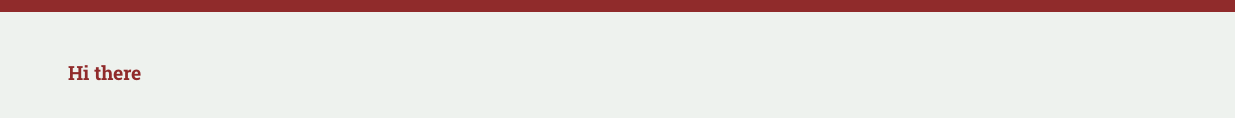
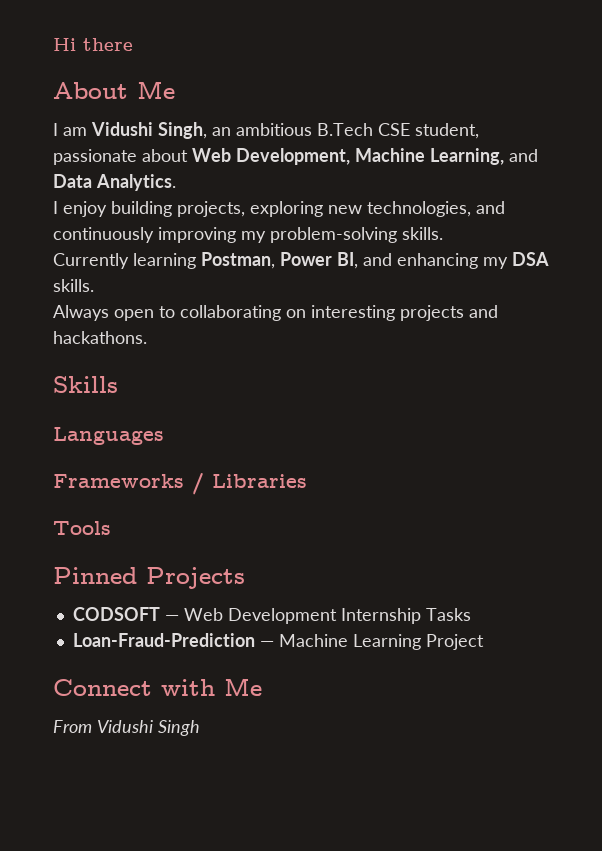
+ About Me
+ I am Vidushi Singh, an ambitious B.Tech CSE student, passionate about Web Development, Machine Learning, and Data Analytics.
+ I enjoy building projects, exploring new technologies, and continuously improving my problem-solving skills.
+ Currently learning Postman, Power BI, and enhancing my DSA skills.
+ Always open to collaborating on interesting projects and hackathons.
+ Skills
+ Languages
+ Frameworks / Libraries
+ Tools
+ Pinned Projects
+ CODSOFT — Web Development Internship Tasks
+ Loan-Fraud-Prediction — Machine Learning Project
+ Connect with Me
+ From Vidushi Singh

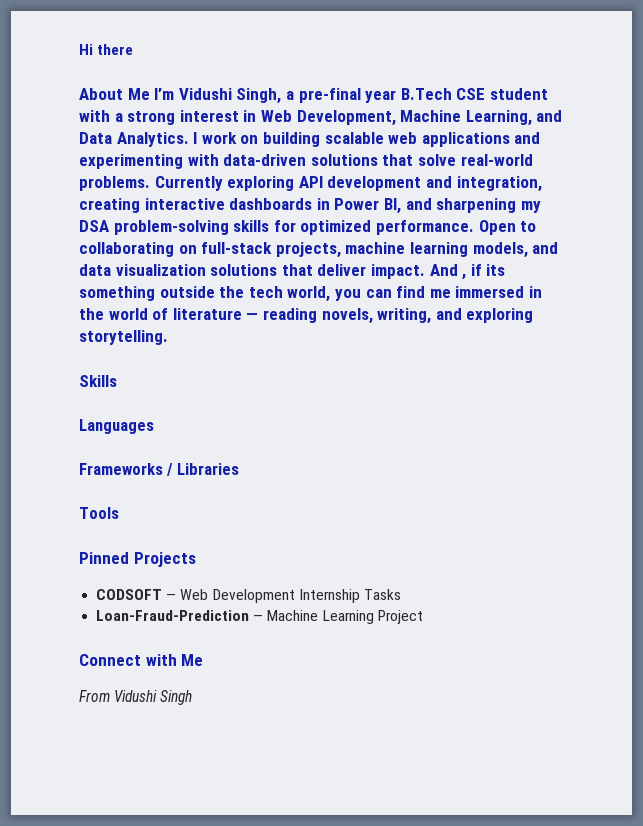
- About Me
- I am Vidushi Singh, an ambitious B.Tech CSE student, passionate about Web Development, Machine Learning, and Data Analytics.
- I enjoy building projects, exploring new technologies, and continuously improving my problem-solving skills.
- Currently learning Postman, Power BI, and enhancing my DSA skills.
- Always open to collaborating on interesting projects and hackathons.
+ About Me I’m Vidushi Singh, a pre-final year B.Tech CSE student with a strong interest in Web Development, Machine Learning, and Data Analytics. I work on building scalable web applications and experimenting with data-driven solutions that solve real-world problems. Currently exploring API development and integration, creating interactive dashboards in Power BI, and sharpening my DSA problem-solving skills for optimized performance. Open to collaborating on full-stack projects, machine learning models, and data visualization solutions that deliver impact. And , if its something outside the tech world, you can find me immersed in the world of literature — reading novels, writing, and exploring storytelling.

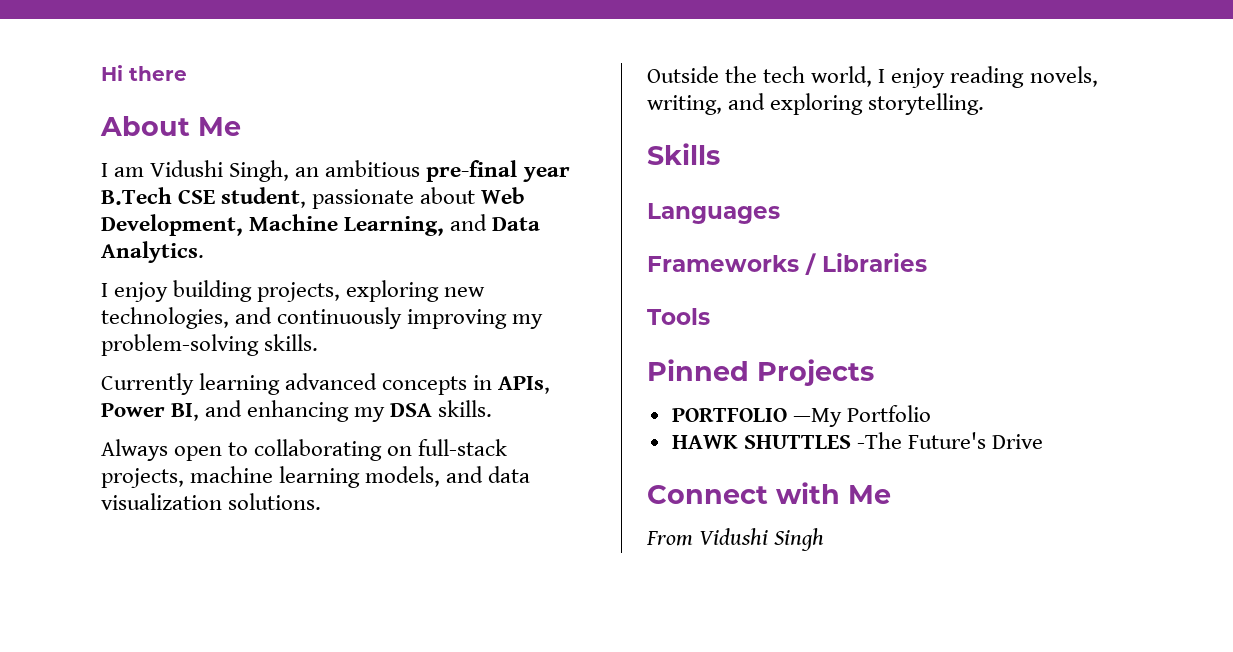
- About Me I’m Vidushi Singh, a pre-final year B.Tech CSE student with a strong interest in Web Development, Machine Learning, and Data Analytics. I work on building scalable web applications and experimenting with data-driven solutions that solve real-world problems. Currently exploring API development and integration, creating interactive dashboards in Power BI, and sharpening my DSA problem-solving skills for optimized performance. Open to collaborating on full-stack projects, machine learning models, and data visualization solutions that deliver impact. And , if its something outside the tech world, you can find me immersed in the world of literature — reading novels, writing, and exploring storytelling.
+ About Me
+ I am Vidushi Singh, an ambitious pre-final year B.Tech CSE student, passionate about Web Development, Machine Learning, and Data Analytics.
+ I enjoy building projects, exploring new technologies, and continuously improving my problem-solving skills.
+ Currently learning advanced concepts in APIs, Power BI, and enhancing my DSA skills.
+ Always open to collaborating on full-stack projects, machine learning models, and data visualization solutions.
+ Outside the tech world, I enjoy reading novels, writing, and exploring storytelling.
- CODSOFT — Web Development Internship Tasks
- Loan-Fraud-Prediction — Machine Learning Project
+ PORTFOLIO —My Portfolio
+ HAWK SHUTTLES -The Future's Drive

